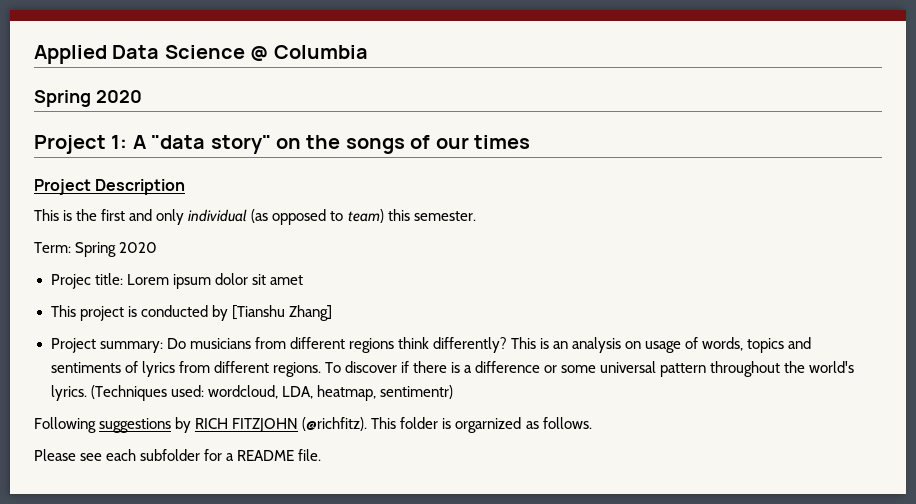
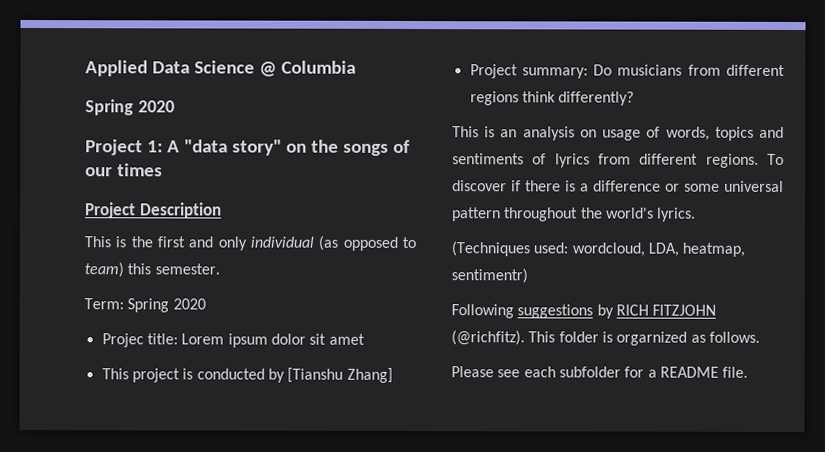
- Project summary: Do musicians from different regions think differently? This is an analysis on usage of words, topics and sentiments of lyrics from different regions.
+ Project summary: Do musicians from different regions think differently?
+ This is an analysis on usage of words, topics and sentiments of lyrics from different regions.
- To discover if there is a difference or some universal pattern throughout the world's lyrics. (Techniques used: wordcloud, LDA, heatmap, sentimentr)
+ To discover if there is a difference or some universal pattern throughout the world's lyrics.
+ (Techniques used: wordcloud, LDA, heatmap, sentimentr)

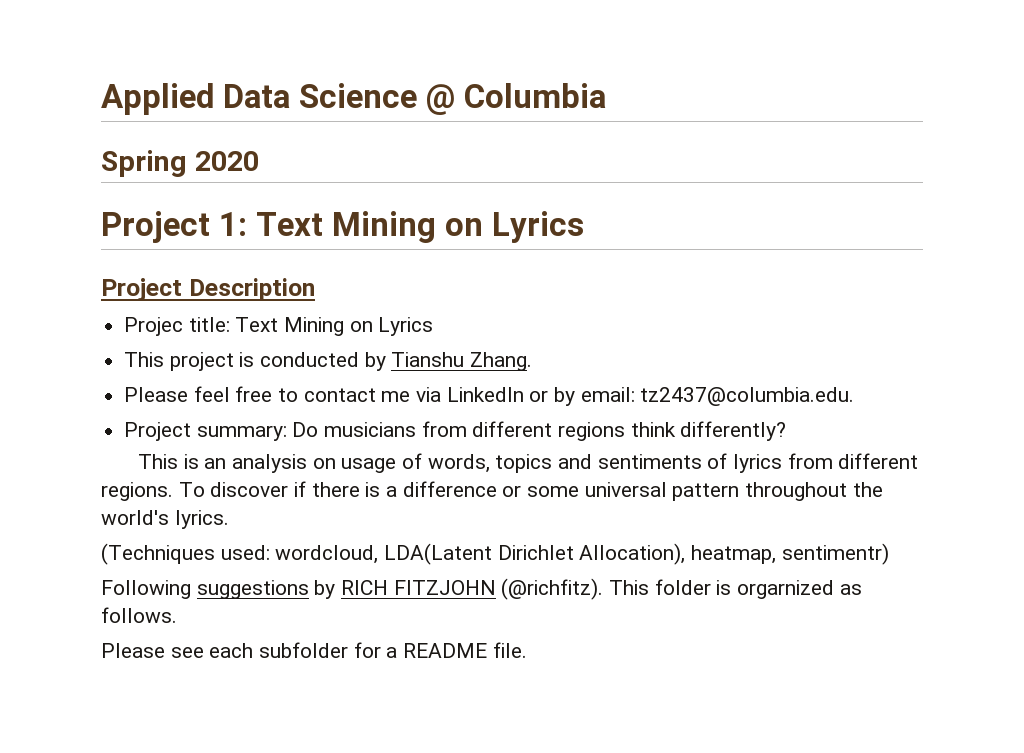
- Project 1: A "data story" on the songs of our times
+ Project 1: Text Mining on Lyrics
  Project Description
- This is the first and only individual (as opposed to team) this semester.
- Term: Spring 2020
- Projec title: Lorem ipsum dolor sit amet
+ Projec title: Text Mining on Lyrics
- This project is conducted by [Tianshu Zhang]
+ This project is conducted by Tianshu Zhang.
+ Please feel free to contact me via LinkedIn or by email: tz2437@columbia.edu.
- (Techniques used: wordcloud, LDA, heatmap, sentimentr)
+ (Techniques used: wordcloud, LDA(Latent Dirichlet Allocation), heatmap, sentimentr)

